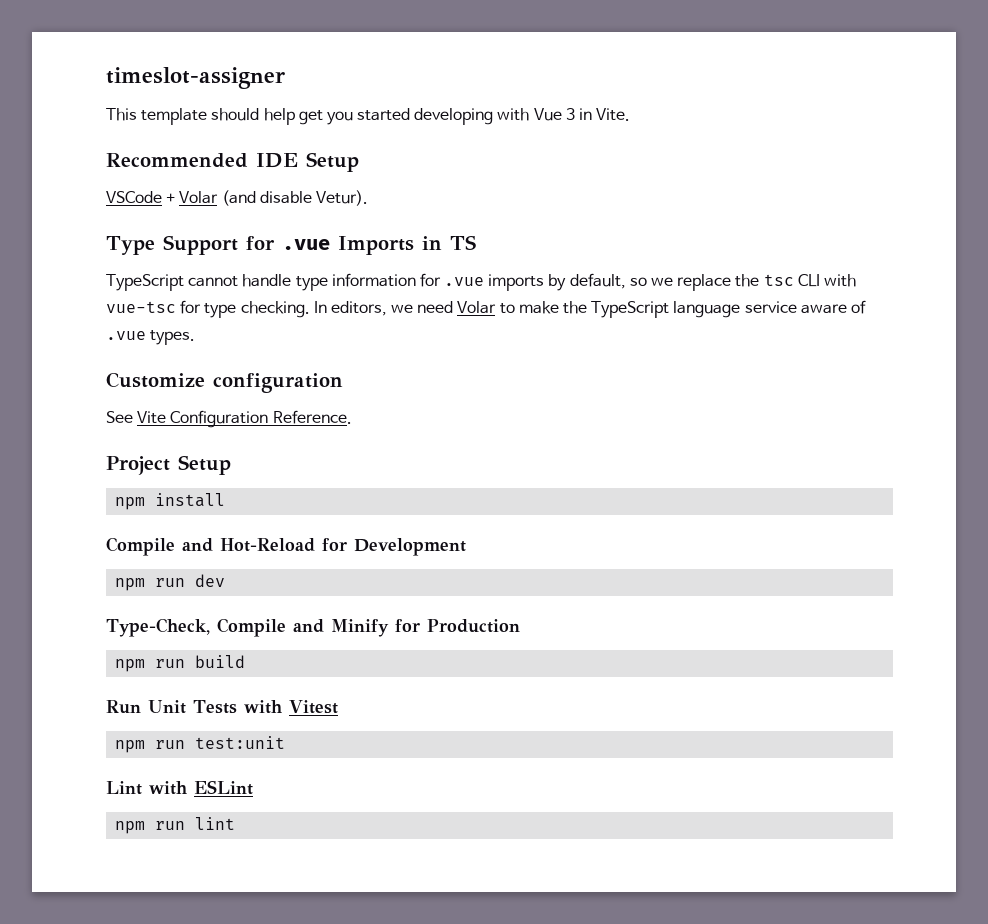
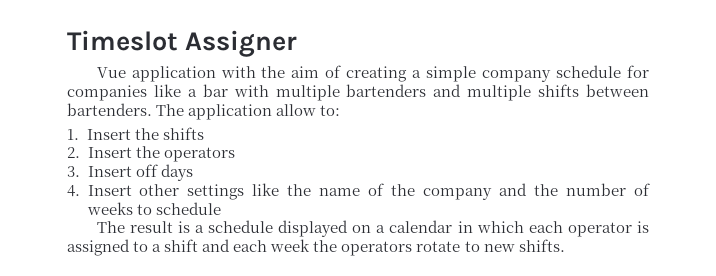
- timeslot-assigner
- This template should help get you started developing with Vue 3 in Vite.
- Recommended IDE Setup
- VSCode + Volar (and disable Vetur).
- Type Support for .vue Imports in TS
- TypeScript cannot handle type information for .vue imports by default, so we replace the tsc CLI with vue-tsc for type checking. In editors, we need Volar to make the TypeScript language service aware of .vue types.
- Customize configuration
- See Vite Configuration Reference.
- Project Setup
- npm install
- Compile and Hot-Reload for Development
- npm run dev
- Type-Check, Compile and Minify for Production
- npm run build
- Run Unit Tests with Vitest
- npm run test:unit
- Lint with ESLint
- npm run lint
+ Timeslot Assigner
+ Vue application with the aim of creating a simple company schedule for companies like a bar with multiple bartenders and multiple shifts between bartenders. The application allow to:
+ 1. Insert the shifts
+ 2. Insert the operators
+ 3. Insert off days
+ 4. Insert other settings like the name of the company and the number of weeks to schedule
+ The result is a schedule displayed on a calendar in which each operator is assigned to a shift and each week the operators rotate to new shifts.

